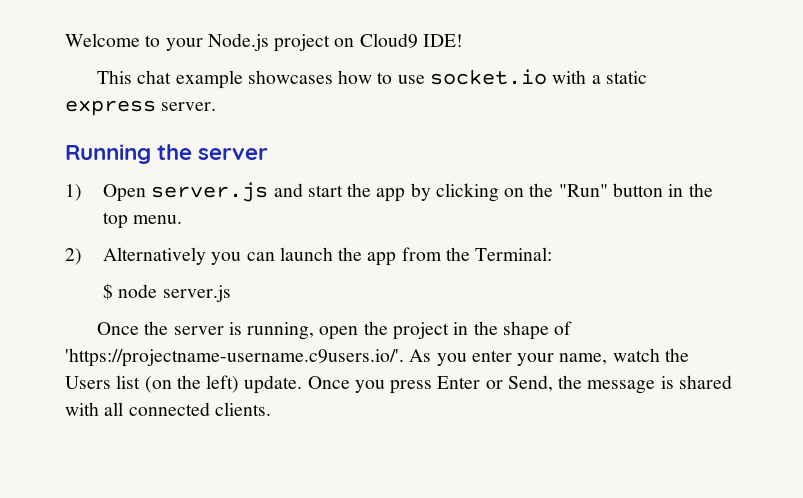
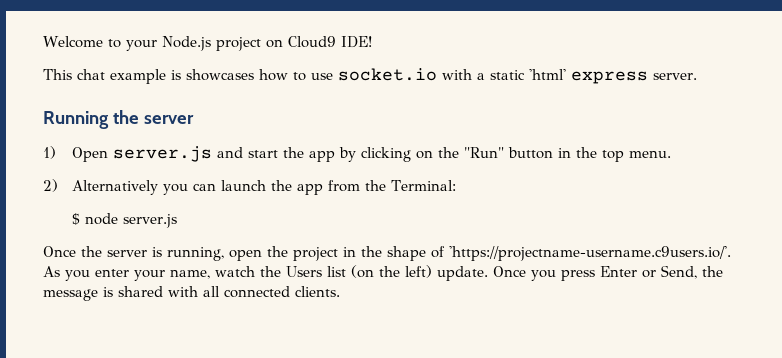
- This chat example showcases how to use socket.io with a static express server.
+ This chat example is showcases how to use socket.io with a static 'html' express server.

